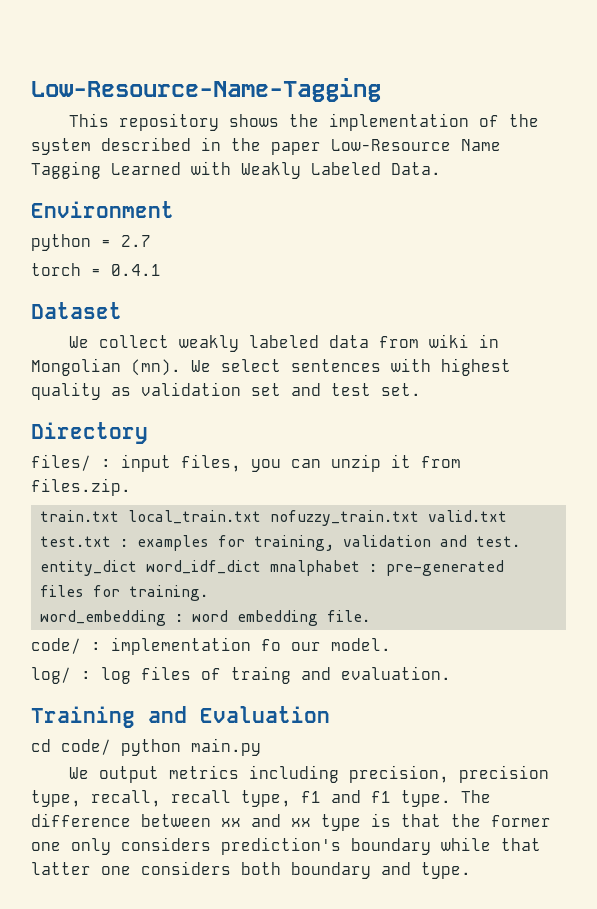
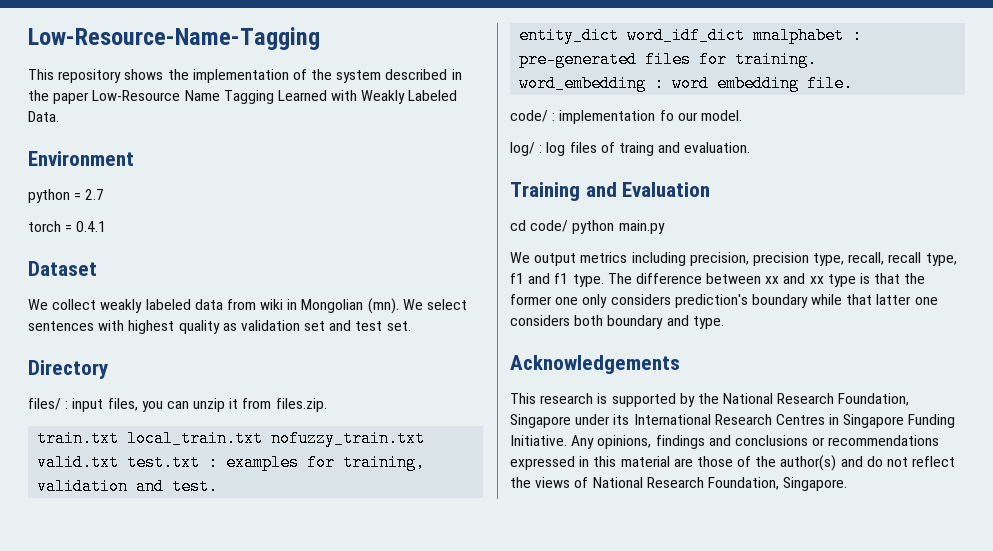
+ Acknowledgements
+ This research is supported by the National Research Foundation, Singapore under its International Research Centres in Singapore Funding Initiative. Any opinions, findings and conclusions or recommendations expressed in this material are those of the author(s) and do not reflect the views of National Research Foundation, Singapore.

